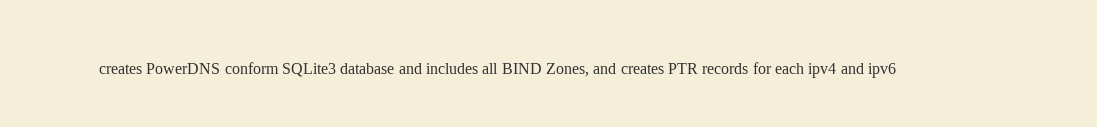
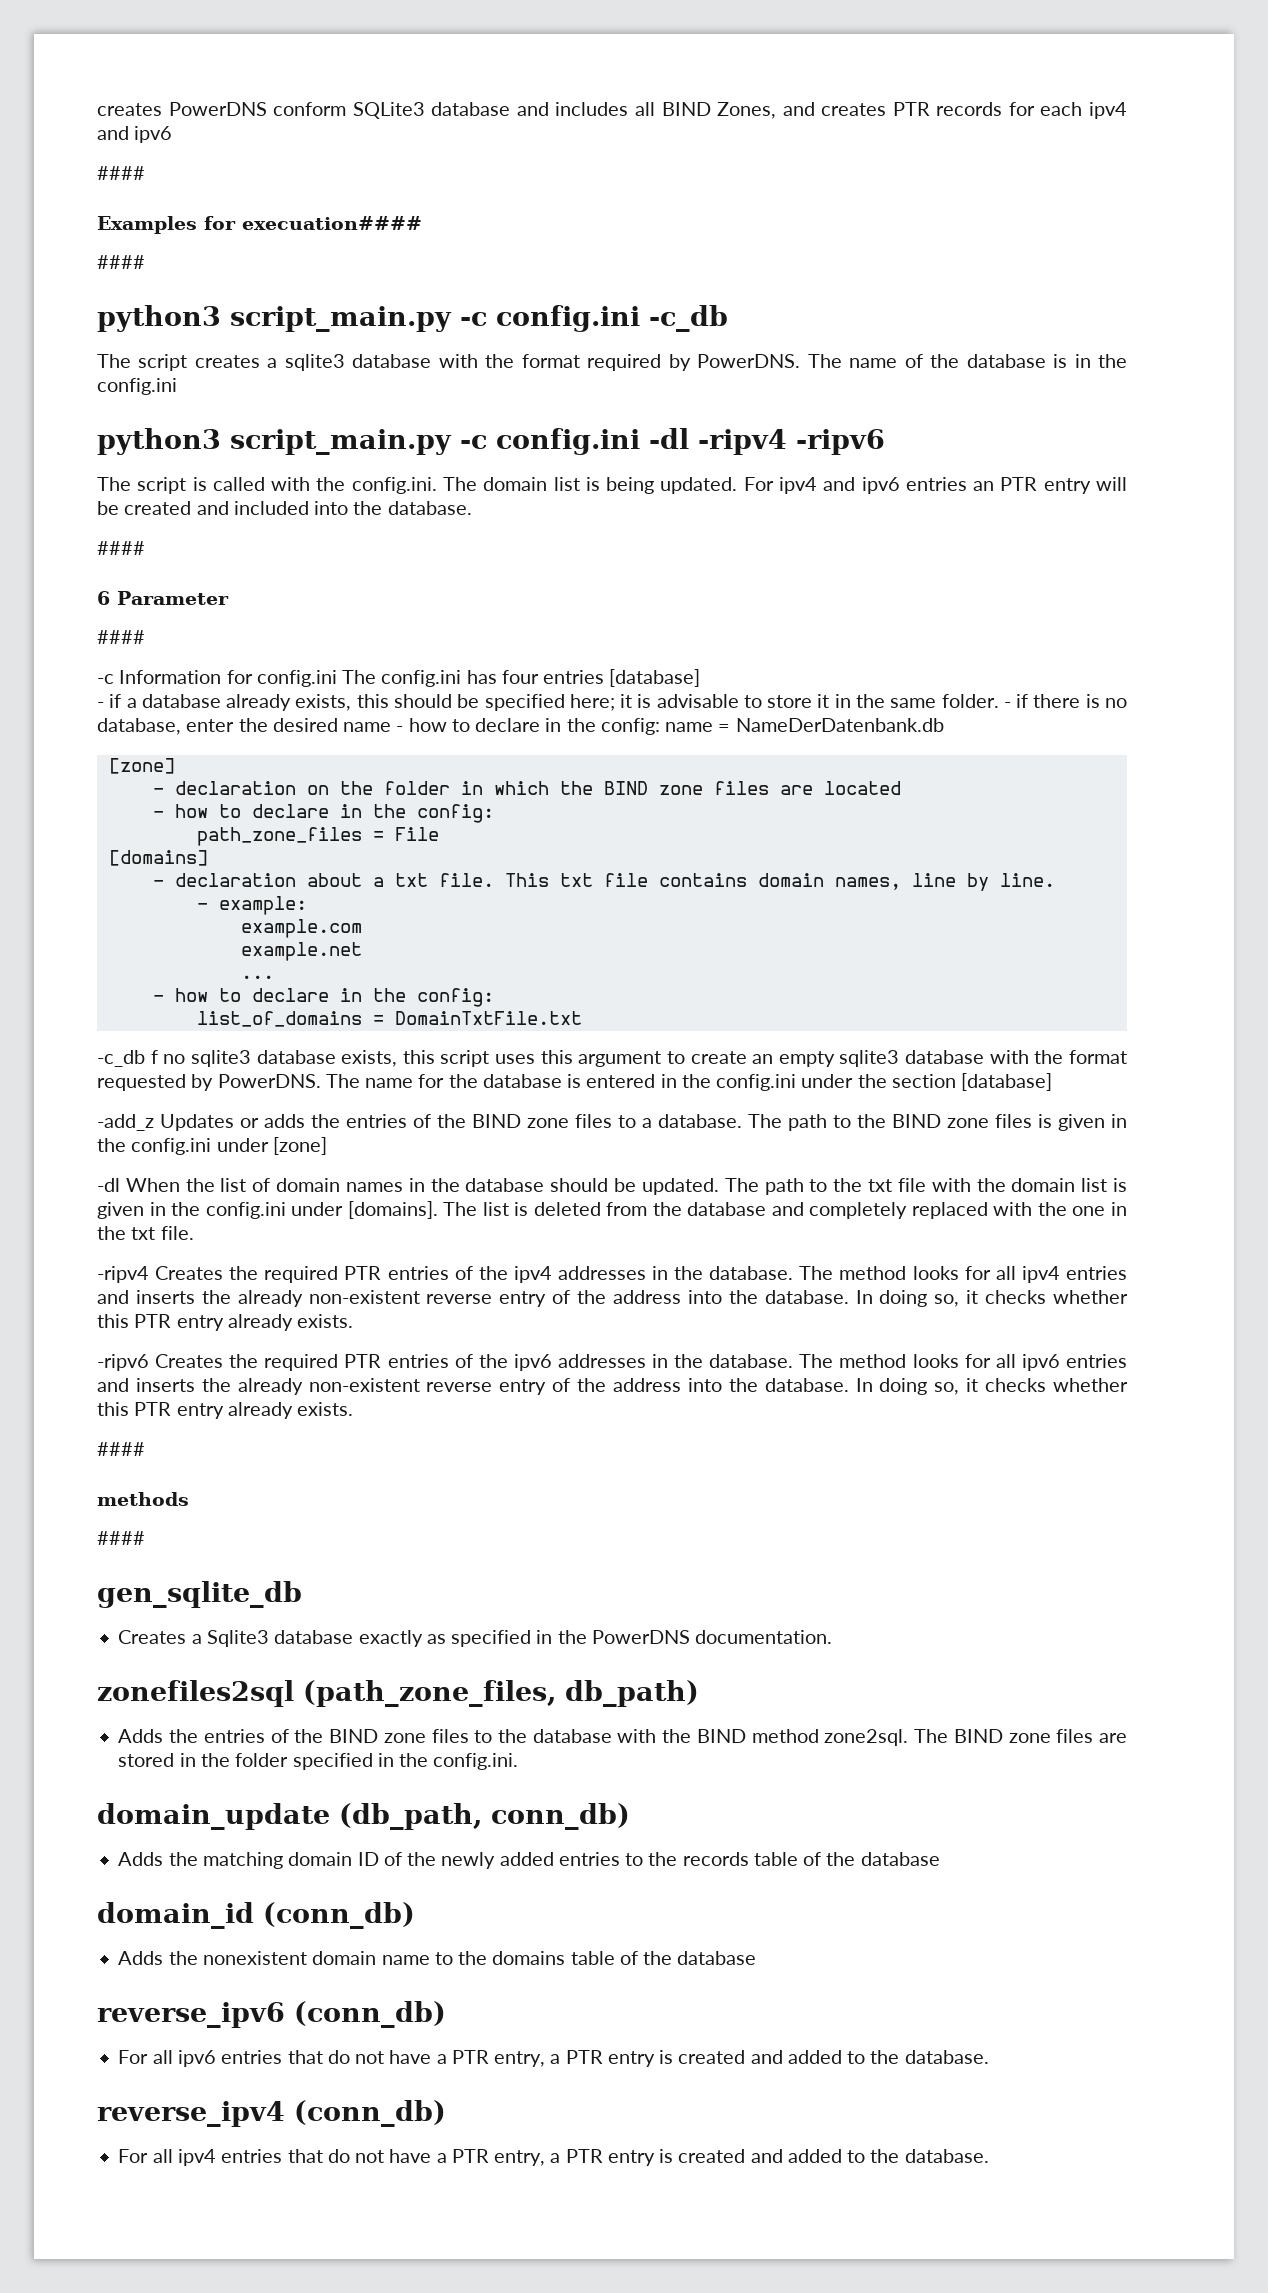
  creates PowerDNS conform SQLite3 database and includes all BIND Zones, and creates PTR records for each ipv4 and ipv6
+ ####
+ Examples for execuation####
+ ####
+ python3 script_main.py -c config.ini -c_db
+ The script creates a sqlite3 database with the format required by PowerDNS. The name of the database is in the config.ini
+ python3 script_main.py -c config.ini -dl -ripv4 -ripv6
+ The script is called with the config.ini. The domain list is being updated. For ipv4 and ipv6 entries an PTR entry will be created and included into the database.
+ ####
+ 6 Parameter
+ ####
+ -c Information for config.ini The config.ini has four entries [database]
+ - if a database already exists, this should be specified here; it is advisable to store it in the same folder. - if there is no database, enter the desired name - how to declare in the config: name = NameDerDatenbank.db
+ [zone]
+ - declaration on the folder in which the BIND zone files are located
+ - how to declare in the config:
+ path_zone_files = File
+ [domains]
+ - declaration about a txt file. This txt file contains domain names, line by line.
+ - example:
+ example.com
+ example.net
+ ...
+ - how to declare in the config:
+ list_of_domains = DomainTxtFile.txt
+ -c_db f no sqlite3 database exists, this script uses this argument to create an empty sqlite3 database with the format requested by PowerDNS. The name for the database is entered in the config.ini under the section [database]
+ -add_z Updates or adds the entries of the BIND zone files to a database. The path to the BIND zone files is given in the config.ini under [zone]
+ -dl When the list of domain names in the database should be updated. The path to the txt file with the domain list is given in the config.ini under [domains]. The list is deleted from the database and completely replaced with the one in the txt file.
+ -ripv4 Creates the required PTR entries of the ipv4 addresses in the database. The method looks for all ipv4 entries and inserts the already non-existent reverse entry of the address into the database. In doing so, it checks whether this PTR entry already exists.
+ -ripv6 Creates the required PTR entries of the ipv6 addresses in the database. The method looks for all ipv6 entries and inserts the already non-existent reverse entry of the address into the database. In doing so, it checks whether this PTR entry already exists.
+ ####
+ methods
+ ####
+ gen_sqlite_db
+ Creates a Sqlite3 database exactly as specified in the PowerDNS documentation.
+ zonefiles2sql (path_zone_files, db_path)
+ Adds the entries of the BIND zone files to the database with the BIND method zone2sql. The BIND zone files are stored in the folder specified in the config.ini.
+ domain_update (db_path, conn_db)
+ Adds the matching domain ID of the newly added entries to the records table of the database
+ domain_id (conn_db)
+ Adds the nonexistent domain name to the domains table of the database
+ reverse_ipv6 (conn_db)
+ For all ipv6 entries that do not have a PTR entry, a PTR entry is created and added to the database.
+ reverse_ipv4 (conn_db)
+ For all ipv4 entries that do not have a PTR entry, a PTR entry is created and added to the database.

